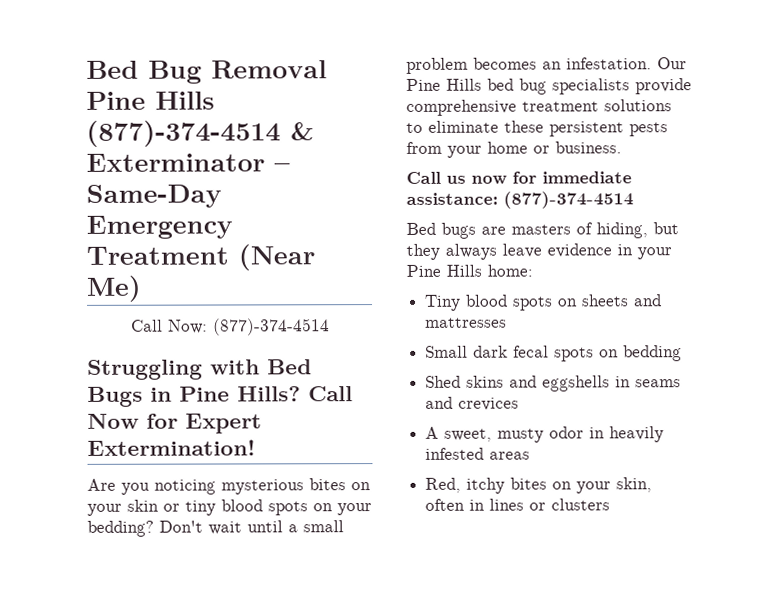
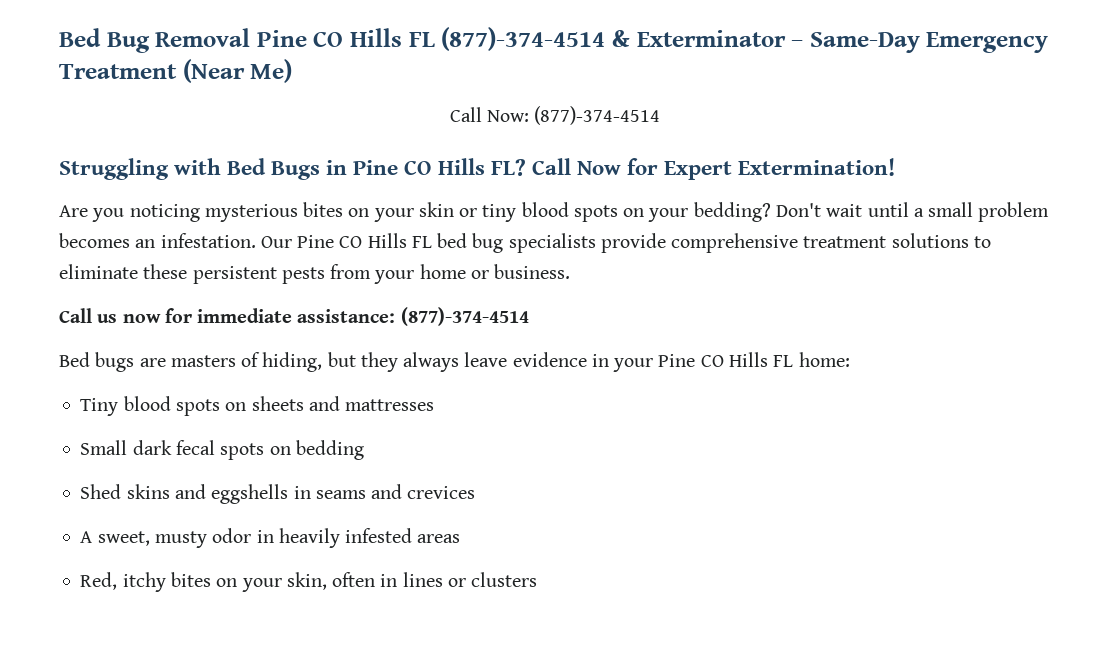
- Bed Bug Removal Pine Hills (877)-374-4514 & Exterminator – Same-Day Emergency Treatment (Near Me)
+ Bed Bug Removal Pine CO Hills FL (877)-374-4514 & Exterminator – Same-Day Emergency Treatment (Near Me)
- Struggling with Bed Bugs in Pine Hills?
+ Struggling with Bed Bugs in Pine CO Hills FL?
- Our Pine Hills bed bug specialists provide comprehensive treatment solutions to eliminate these persistent pests from your home or business.
+ Our Pine CO Hills FL bed bug specialists provide comprehensive treatment solutions to eliminate these persistent pests from your home or business.
- Bed bugs are masters of hiding, but they always leave evidence in your Pine Hills home:
+ Bed bugs are masters of hiding, but they always leave evidence in your Pine CO Hills FL home:

